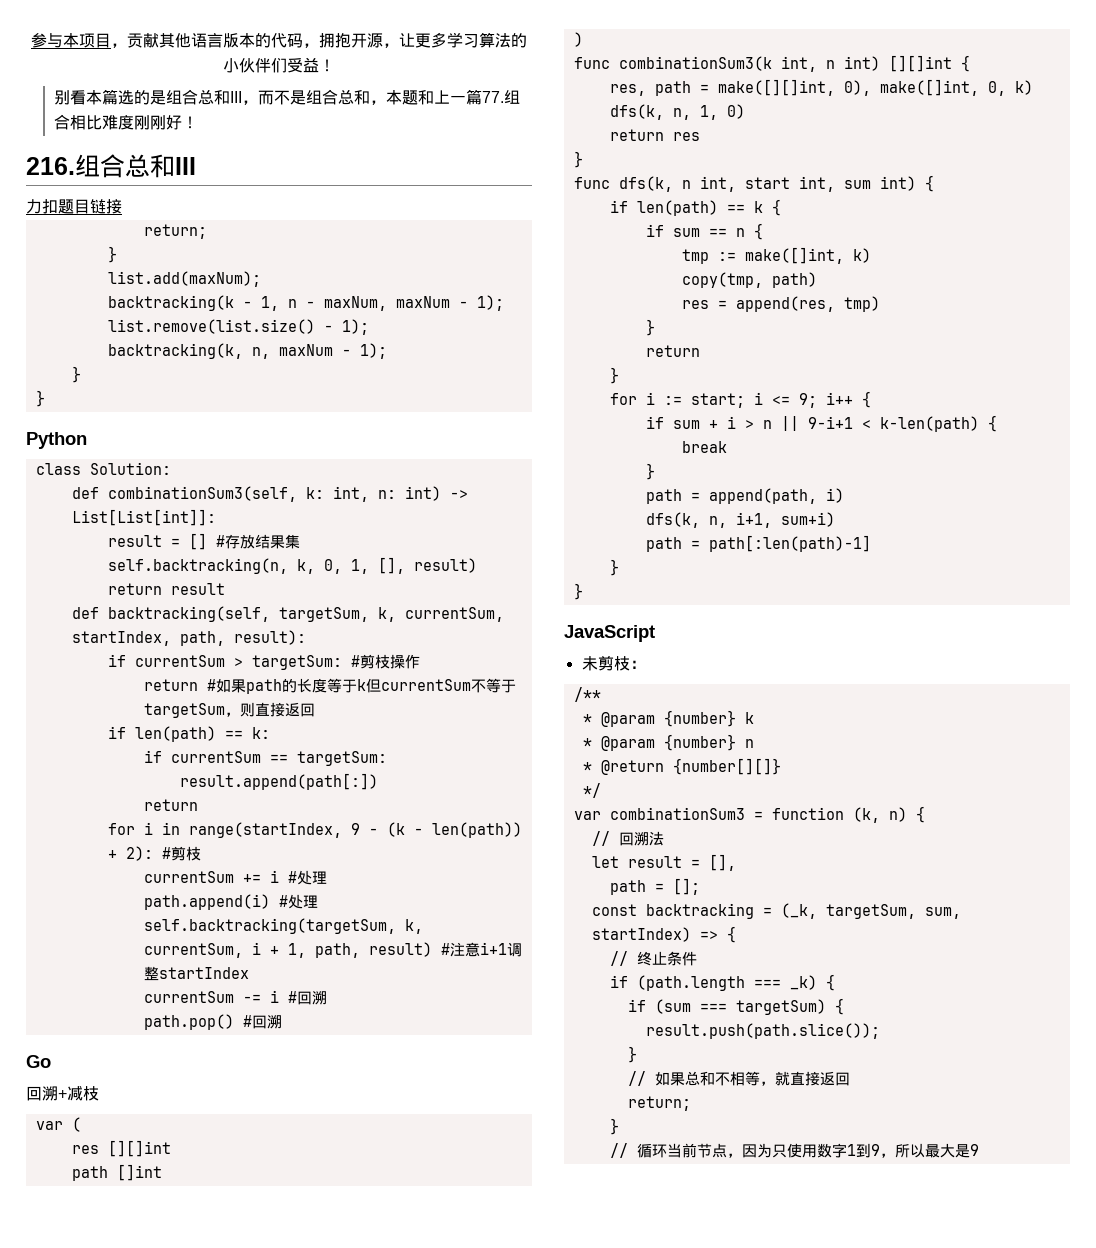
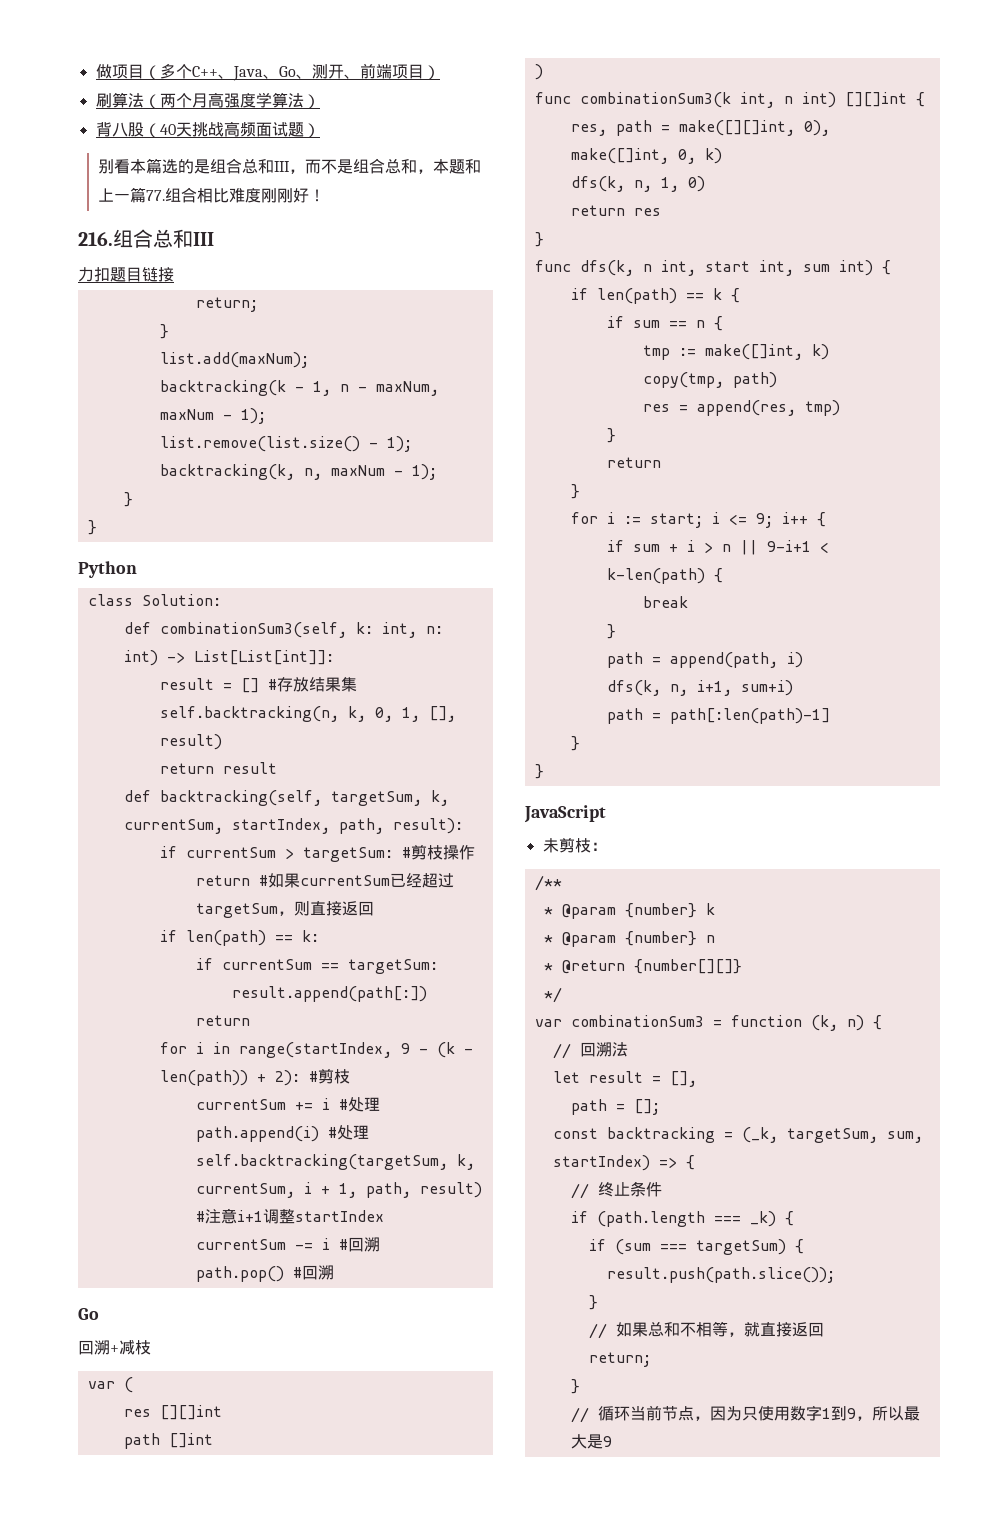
- 参与本项目，贡献其他语言版本的代码，拥抱开源，让更多学习算法的小伙伴们受益！
+ 做项目（多个C++、Java、Go、测开、前端项目）
+ 刷算法（两个月高强度学算法）
+ 背八股（40天挑战高频面试题）
- return #如果path的长度等于k但currentSum不等于targetSum，则直接返回
+ return #如果currentSum已经超过targetSum，则直接返回

